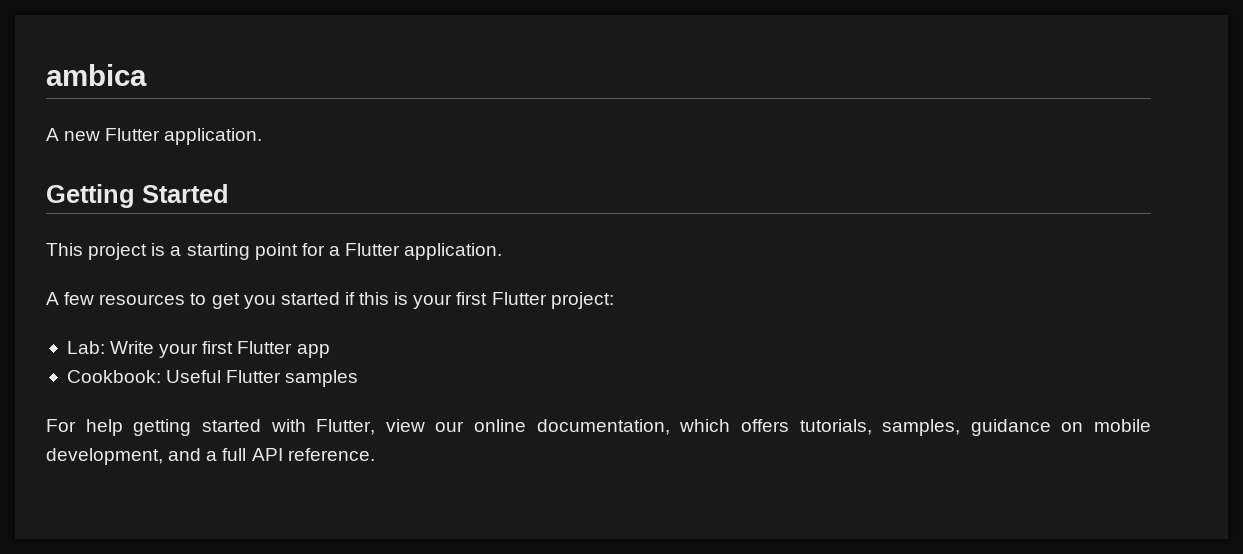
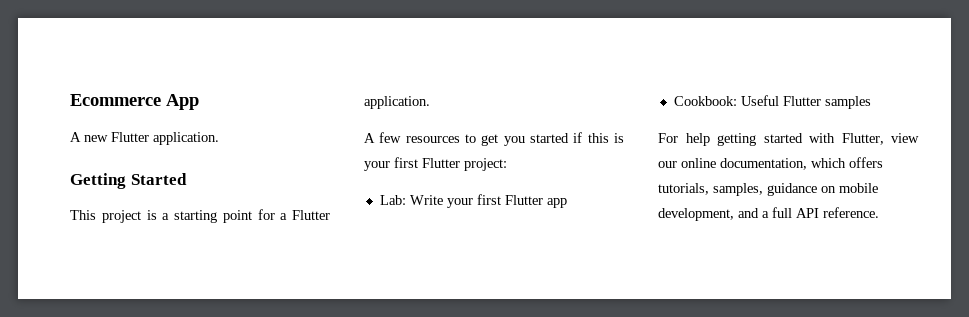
- ambica
+ Ecommerce App

